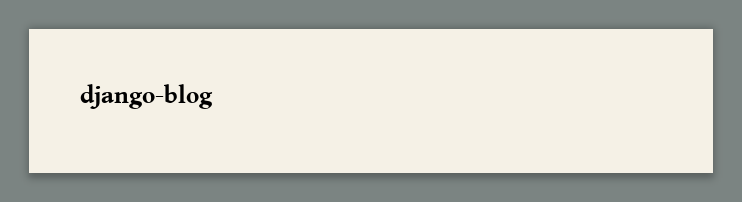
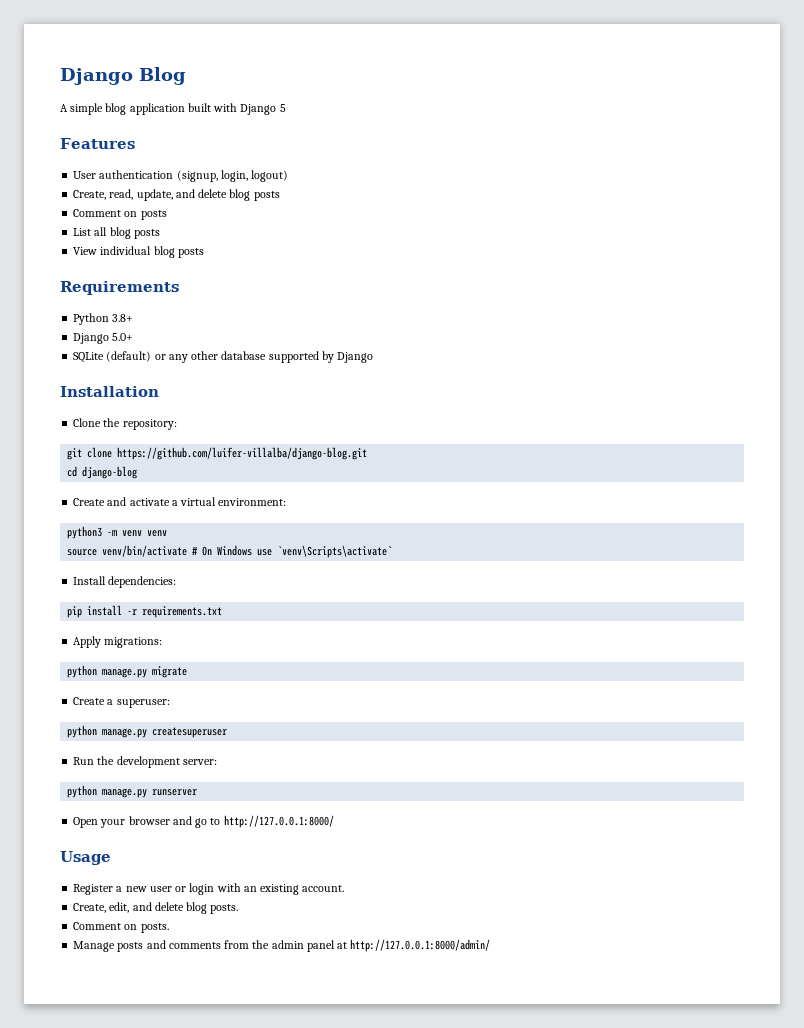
- django-blog
+ Django Blog
+ A simple blog application built with Django 5
+ Features
+ User authentication (signup, login, logout)
+ Create, read, update, and delete blog posts
+ Comment on posts
+ List all blog posts
+ View individual blog posts
+ Requirements
+ Python 3.8+
+ Django 5.0+
+ SQLite (default) or any other database supported by Django
+ Installation
+ Clone the repository:
+ git clone https://github.com/luifer-villalba/django-blog.git
+ cd django-blog
+ Create and activate a virtual environment:
+ python3 -m venv venv
+ source venv/bin/activate # On Windows use `venv\Scripts\activate`
+ Install dependencies:
+ pip install -r requirements.txt
+ Apply migrations:
+ python manage.py migrate
+ Create a superuser:
+ python manage.py createsuperuser
+ Run the development server:
+ python manage.py runserver
+ Open your browser and go to http://127.0.0.1:8000/
+ Usage
+ Register a new user or login with an existing account.
+ Create, edit, and delete blog posts.
+ Comment on posts.
+ Manage posts and comments from the admin panel at http://127.0.0.1:8000/admin/

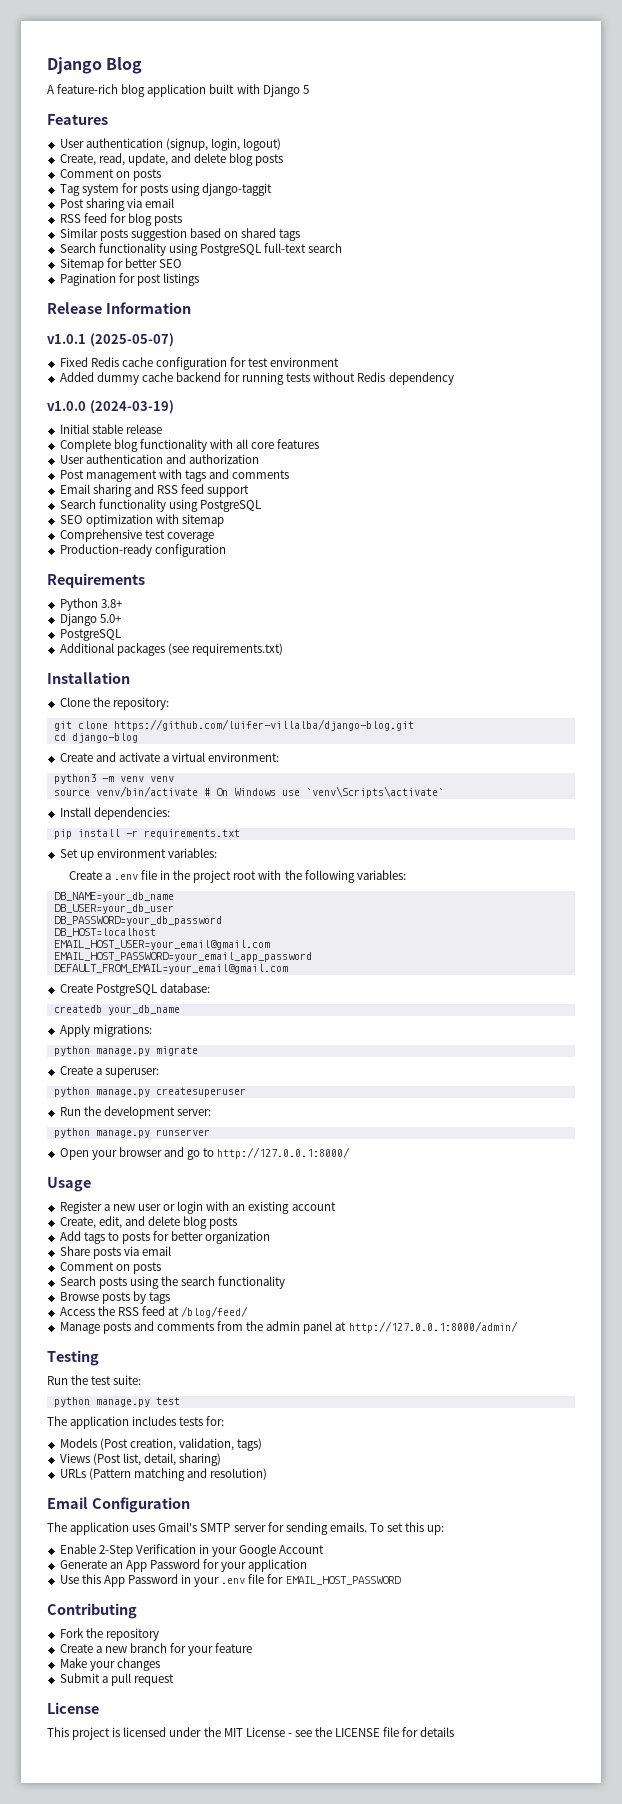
- A simple blog application built with Django 5
+ A feature-rich blog application built with Django 5
- List all blog posts
- View individual blog posts
+ Tag system for posts using django-taggit
+ Post sharing via email
+ RSS feed for blog posts
+ Similar posts suggestion based on shared tags
+ Search functionality using PostgreSQL full-text search
+ Sitemap for better SEO
+ Pagination for post listings
+ Release Information
+ v1.0.1 (2025-05-07)
+ Fixed Redis cache configuration for test environment
+ Added dummy cache backend for running tests without Redis dependency
+ v1.0.0 (2024-03-19)
+ Initial stable release
+ Complete blog functionality with all core features
+ User authentication and authorization
+ Post management with tags and comments
+ Email sharing and RSS feed support
+ Search functionality using PostgreSQL
+ SEO optimization with sitemap
+ Comprehensive test coverage
+ Production-ready configuration
  Django 5.0+
- SQLite (default) or any other database supported by Django
+ PostgreSQL
+ Additional packages (see requirements.txt)
+ Set up environment variables:
+ Create a .env file in the project root with the following variables:
+ DB_NAME=your_db_name
+ DB_USER=your_db_user
+ DB_PASSWORD=your_db_password
+ DB_HOST=localhost
+ EMAIL_HOST_USER=your_email@gmail.com
+ EMAIL_HOST_PASSWORD=your_email_app_password
+ DEFAULT_FROM_EMAIL=your_email@gmail.com
+ Create PostgreSQL database:
+ createdb your_db_name
- Register a new user or login with an existing account.
+ Register a new user or login with an existing account
- Create, edit, and delete blog posts.
- Comment on posts.
+ Create, edit, and delete blog posts
+ Add tags to posts for better organization
+ Share posts via email
+ Comment on posts
+ Search posts using the search functionality
+ Browse posts by tags
+ Access the RSS feed at /blog/feed/
+ Testing
+ Run the test suite:
+ python manage.py test
+ The application includes tests for:
+ Models (Post creation, validation, tags)
+ Views (Post list, detail, sharing)
+ URLs (Pattern matching and resolution)
+ Email Configuration
+ The application uses Gmail's SMTP server for sending emails. To set this up:
+ Enable 2-Step Verification in your Google Account
+ Generate an App Password for your application
+ Use this App Password in your .env file for EMAIL_HOST_PASSWORD
+ Contributing
+ Fork the repository
+ Create a new branch for your feature
+ Make your changes
+ Submit a pull request
+ License
+ This project is licensed under the MIT License - see the LICENSE file for details

